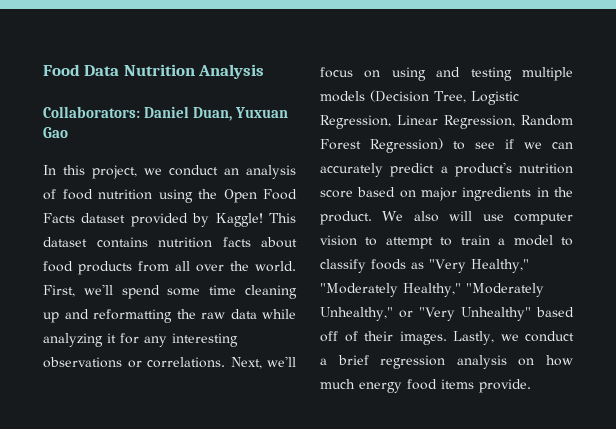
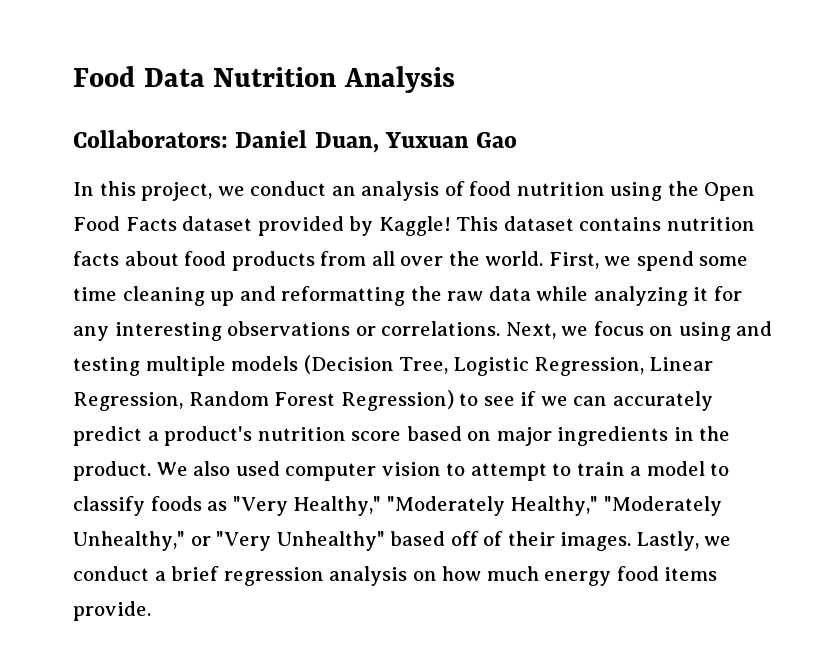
- First, we'll spend some time cleaning up and reformatting the raw data while analyzing it for any interesting observations or correlations.
+ First, we spend some time cleaning up and reformatting the raw data while analyzing it for any interesting observations or correlations.
- Next, we'll focus on using and testing multiple models (Decision Tree, Logistic Regression, Linear Regression, Random Forest Regression) to see if we can accurately predict a product's nutrition score based on major ingredients in the product.
+ Next, we focus on using and testing multiple models (Decision Tree, Logistic Regression, Linear Regression, Random Forest Regression) to see if we can accurately predict a product's nutrition score based on major ingredients in the product.
- We also will use computer vision to attempt to train a model to classify foods as "Very Healthy," "Moderately Healthy," "Moderately Unhealthy," or "Very Unhealthy" based off of their images.
+ We also used computer vision to attempt to train a model to classify foods as "Very Healthy," "Moderately Healthy," "Moderately Unhealthy," or "Very Unhealthy" based off of their images.

